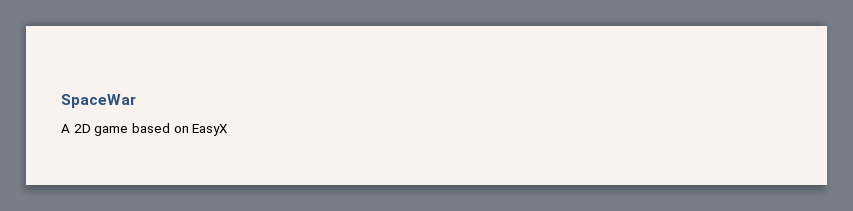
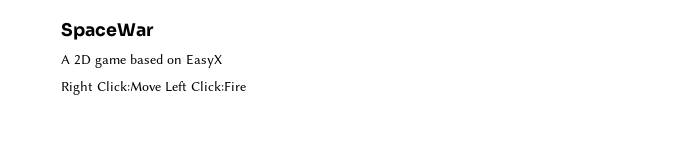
+ Right Click:Move Left Click:Fire

